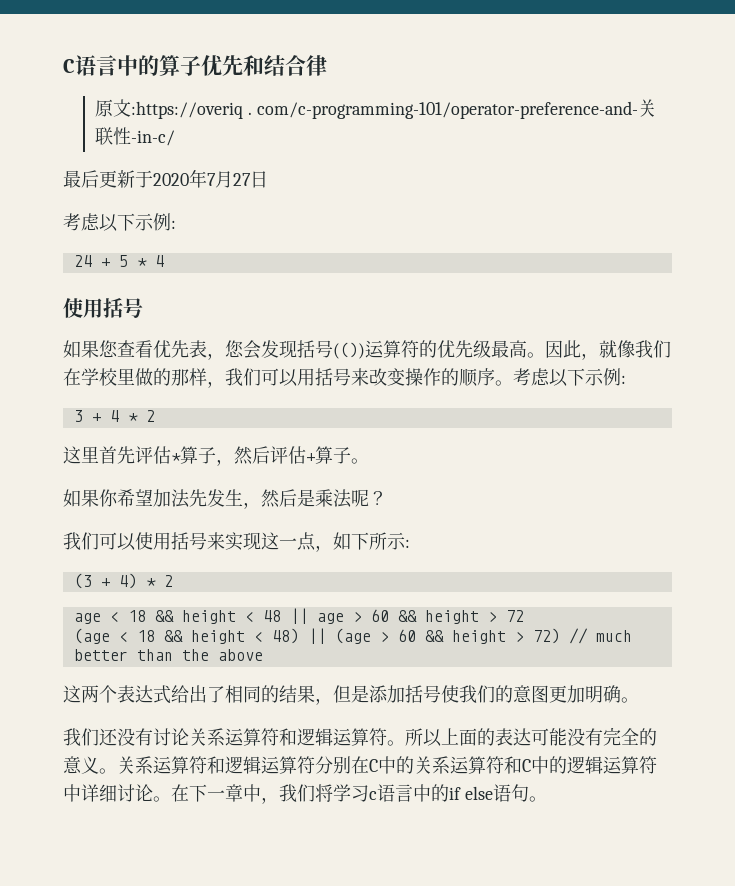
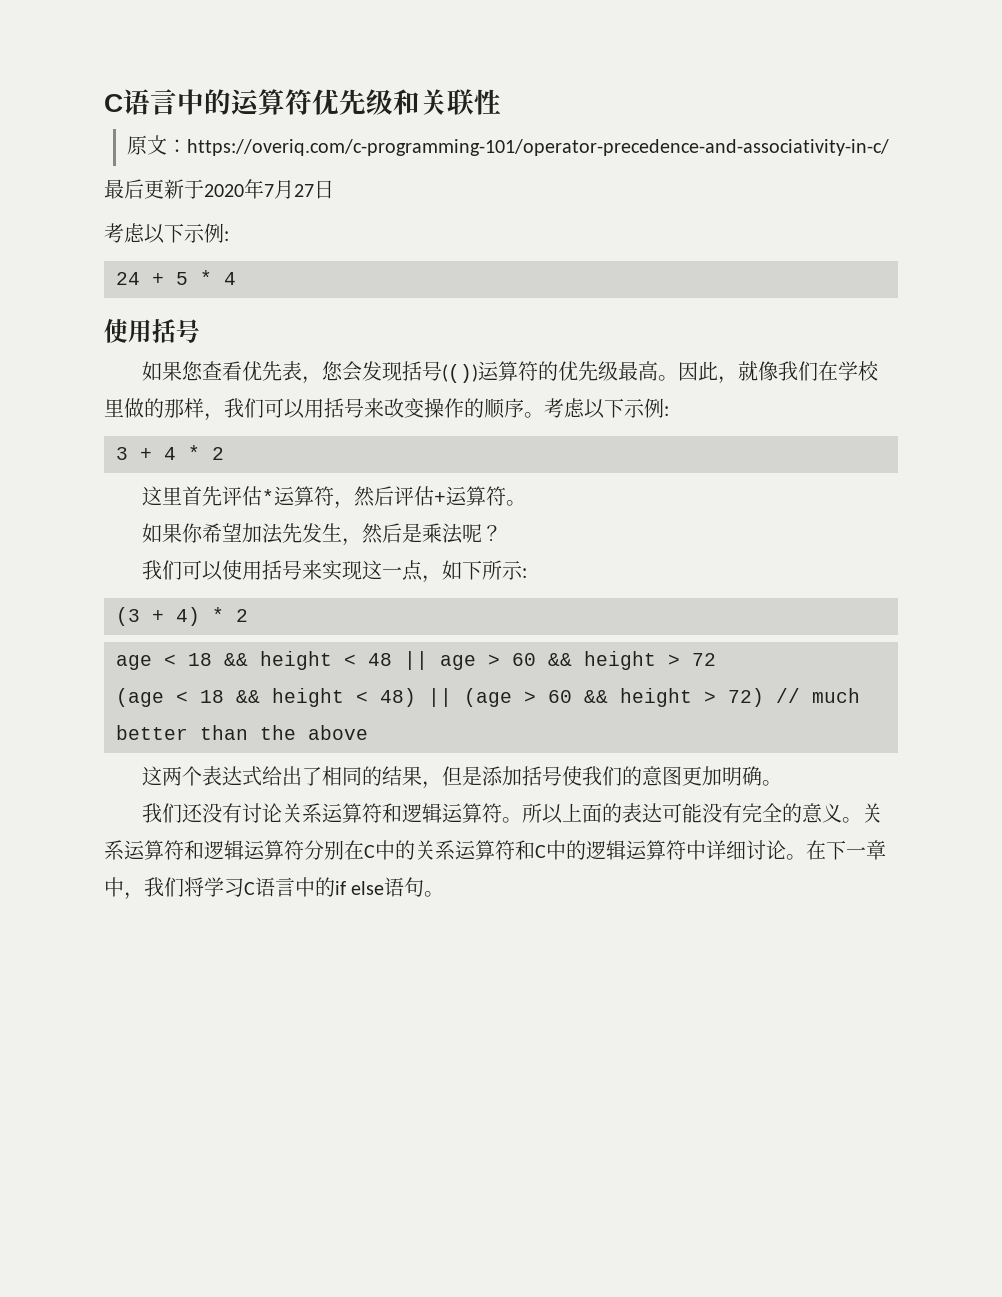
- C语言中的算子优先和结合律
- 原文:https://overiq . com/c-programming-101/operator-preference-and-关联性-in-c/
+ C语言中的运算符优先级和关联性
+ 原文：https://overiq.com/c-programming-101/operator-precedence-and-associativity-in-c/
- 这里首先评估*算子，然后评估+算子。
+ 这里首先评估*运算符，然后评估+运算符。
- 在下一章中，我们将学习c语言中的if else语句。
+ 在下一章中，我们将学习C语言中的if else语句。

